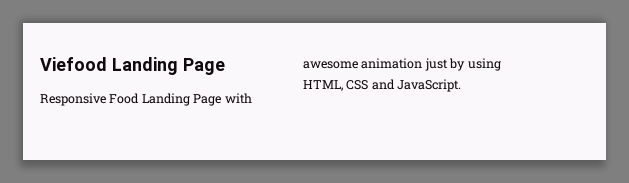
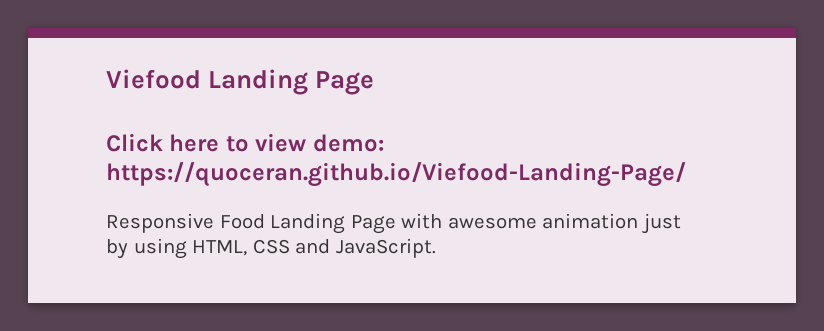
+ Click here to view demo: https://quoceran.github.io/Viefood-Landing-Page/

